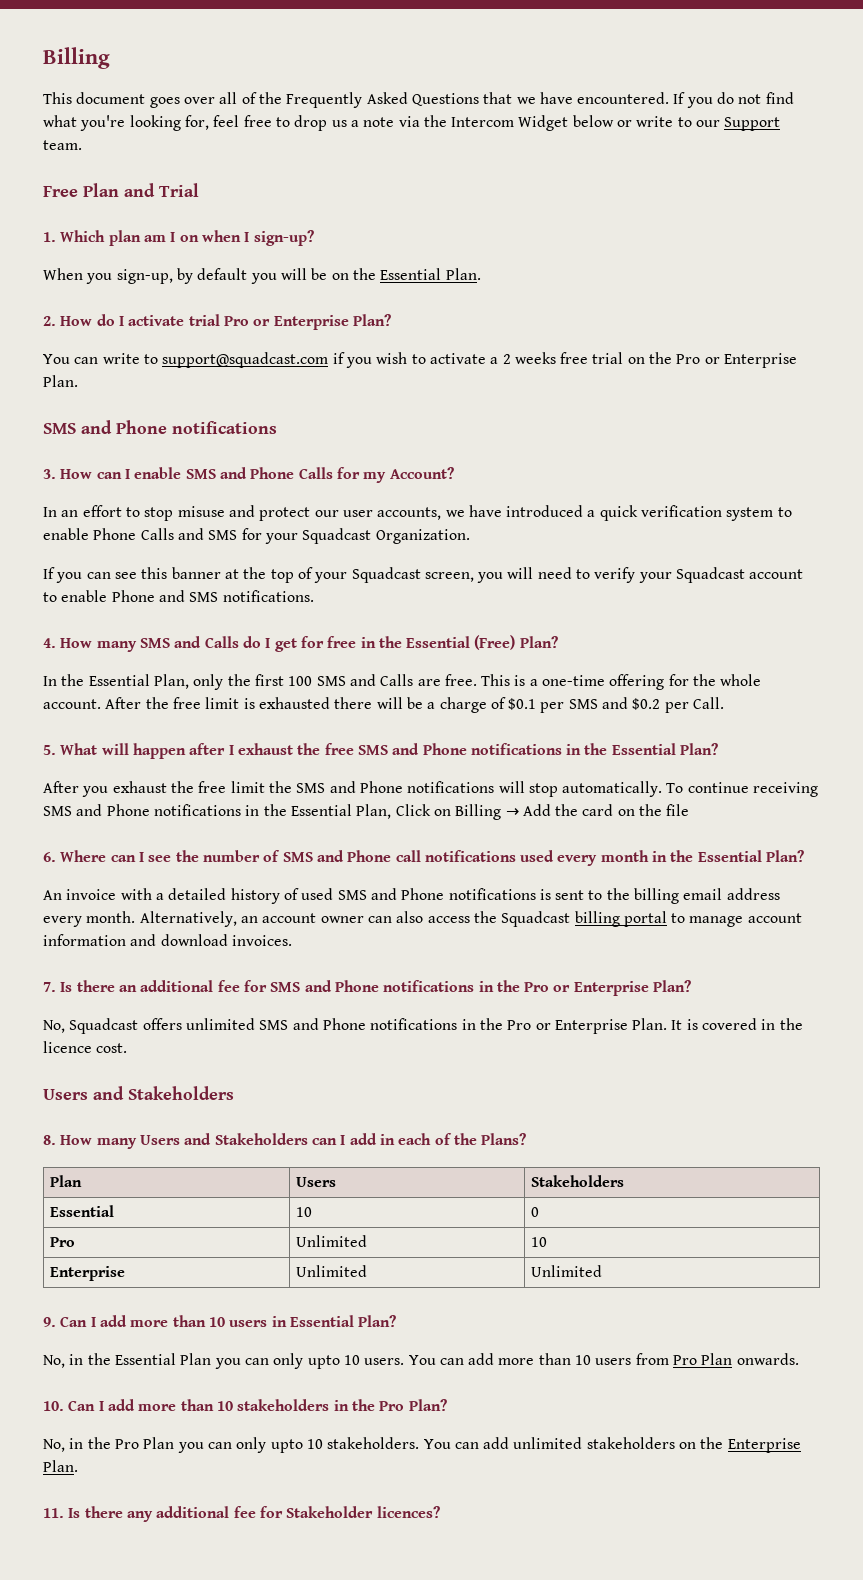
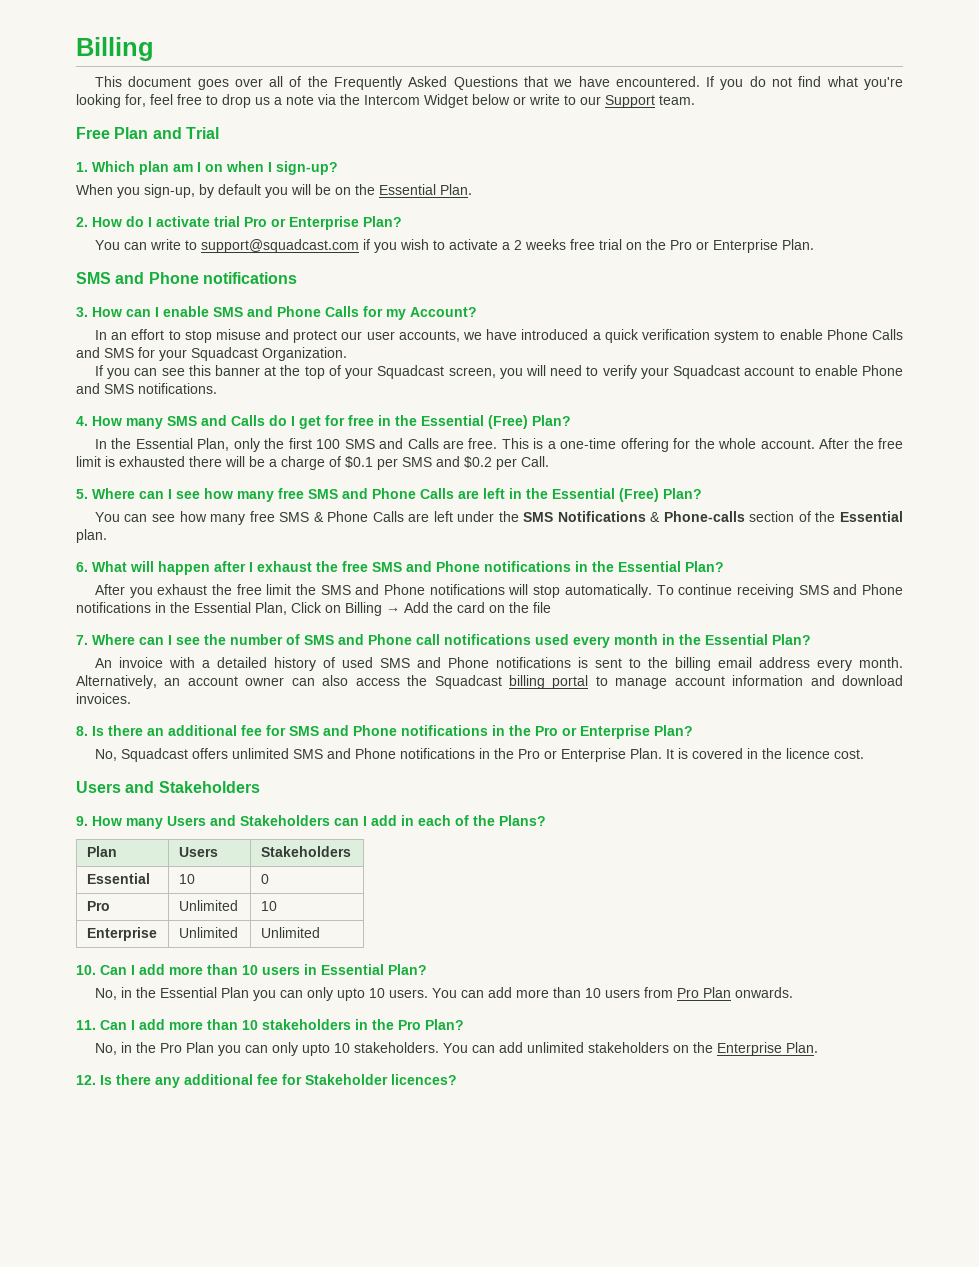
- 5. What will happen after I exhaust the free SMS and Phone notifications in the Essential Plan?
+ 5. Where can I see how many free SMS and Phone Calls are left in the Essential (Free) Plan?
+ You can see how many free SMS & Phone Calls are left under the SMS Notifications & Phone-calls section of the Essential plan.
+ 6. What will happen after I exhaust the free SMS and Phone notifications in the Essential Plan?
- 6. Where can I see the number of SMS and Phone call notifications used every month in the Essential Plan?
+ 7. Where can I see the number of SMS and Phone call notifications used every month in the Essential Plan?
- 7. Is there an additional fee for SMS and Phone notifications in the Pro or Enterprise Plan?
+ 8. Is there an additional fee for SMS and Phone notifications in the Pro or Enterprise Plan?
- 8. How many Users and Stakeholders can I add in each of the Plans?
+ 9. How many Users and Stakeholders can I add in each of the Plans?
- 9. Can I add more than 10 users in Essential Plan?
+ 10. Can I add more than 10 users in Essential Plan?
- 10. Can I add more than 10 stakeholders in the Pro Plan?
+ 11. Can I add more than 10 stakeholders in the Pro Plan?
- 11. Is there any additional fee for Stakeholder licences?
+ 12. Is there any additional fee for Stakeholder licences?

